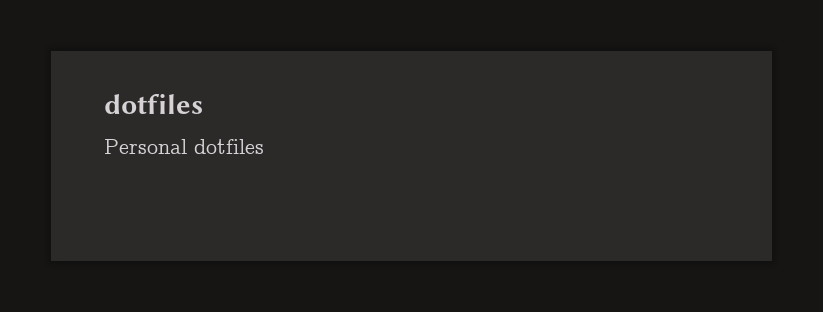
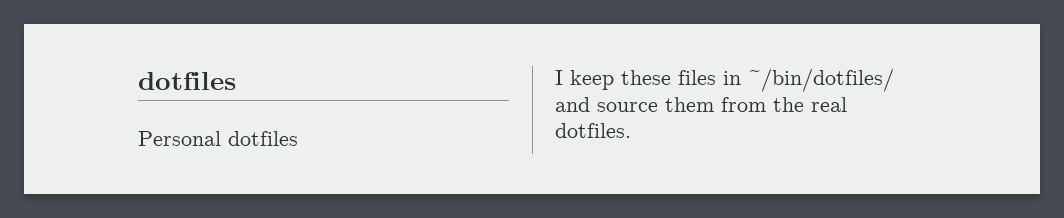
+ I keep these files in ~/bin/dotfiles/ and source them from the real dotfiles.

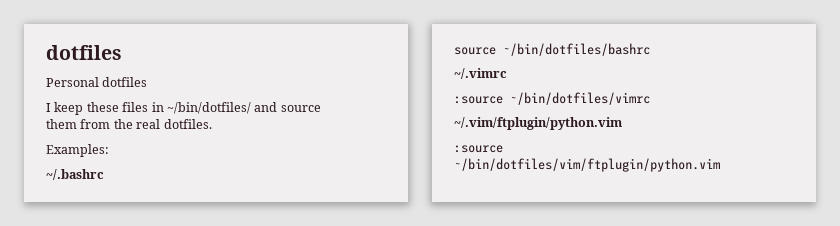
+ Examples:
+ ~/.bashrc
+ source ~/bin/dotfiles/bashrc
+ ~/.vimrc
+ :source ~/bin/dotfiles/vimrc
+ ~/.vim/ftplugin/python.vim
+ :source ~/bin/dotfiles/vim/ftplugin/python.vim

